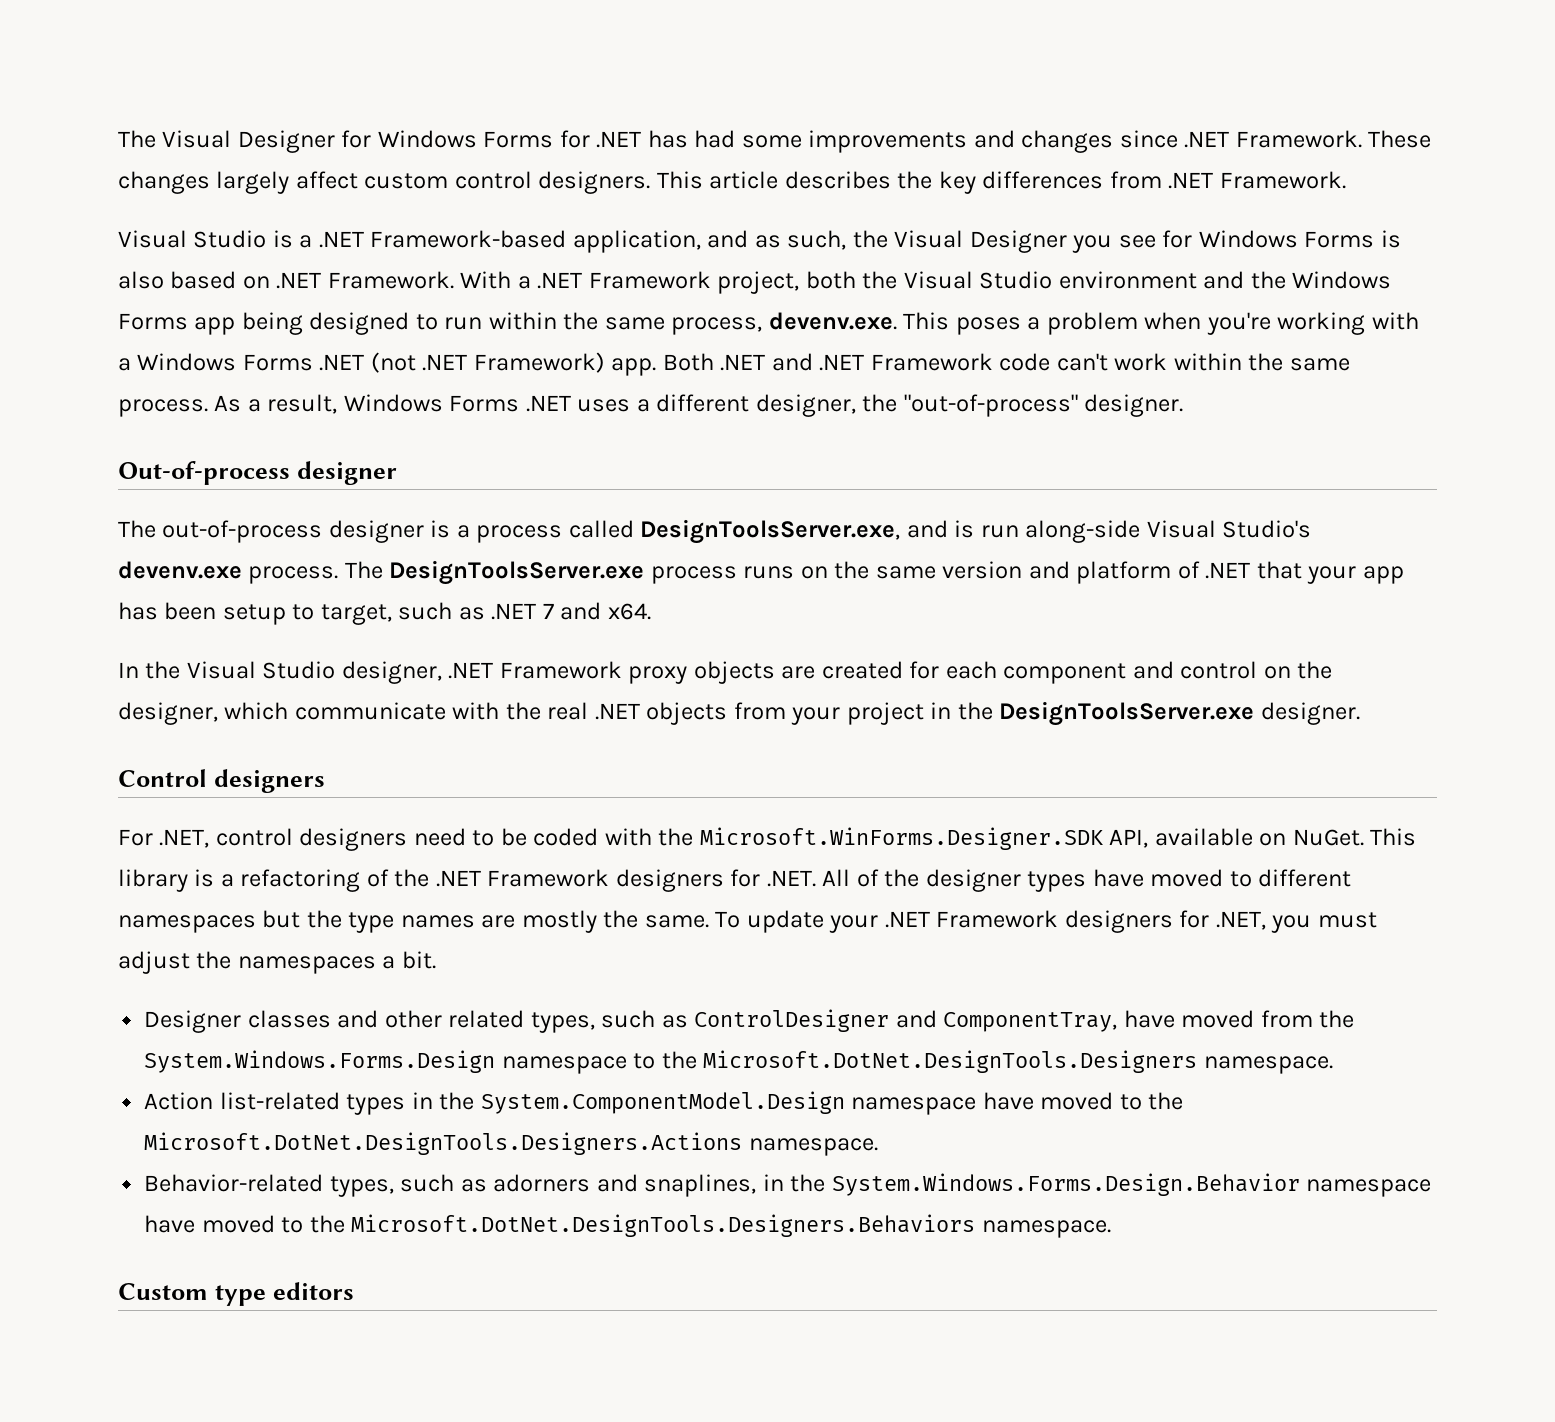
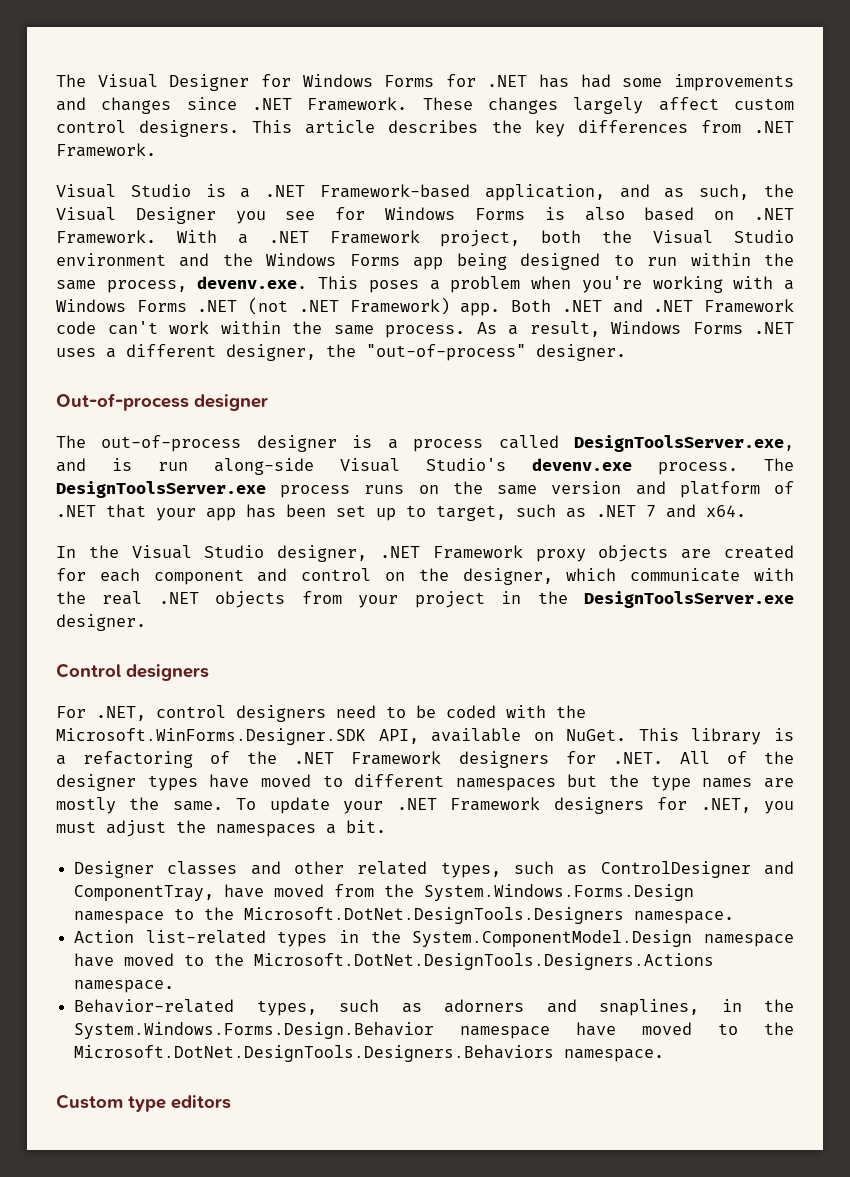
- The DesignToolsServer.exe process runs on the same version and platform of .NET that your app has been setup to target, such as .NET 7 and x64.
+ The DesignToolsServer.exe process runs on the same version and platform of .NET that your app has been set up to target, such as .NET 7 and x64.

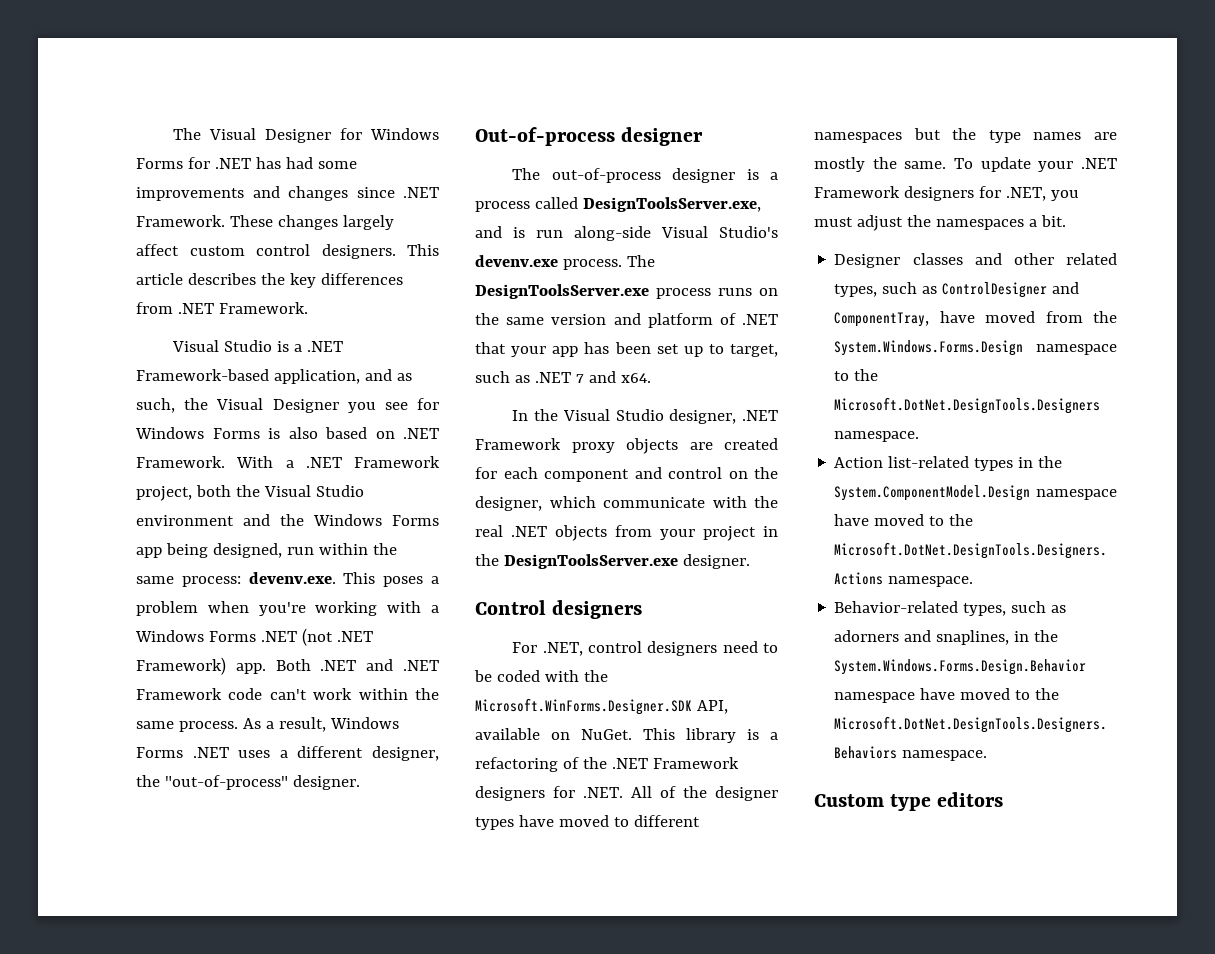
- With a .NET Framework project, both the Visual Studio environment and the Windows Forms app being designed to run within the same process, devenv.exe. This poses a problem when you're working with a Windows Forms .NET (not .NET Framework) app.
+ With a .NET Framework project, both the Visual Studio environment and the Windows Forms app being designed, run within the same process: devenv.exe. This poses a problem when you're working with a Windows Forms .NET (not .NET Framework) app.

